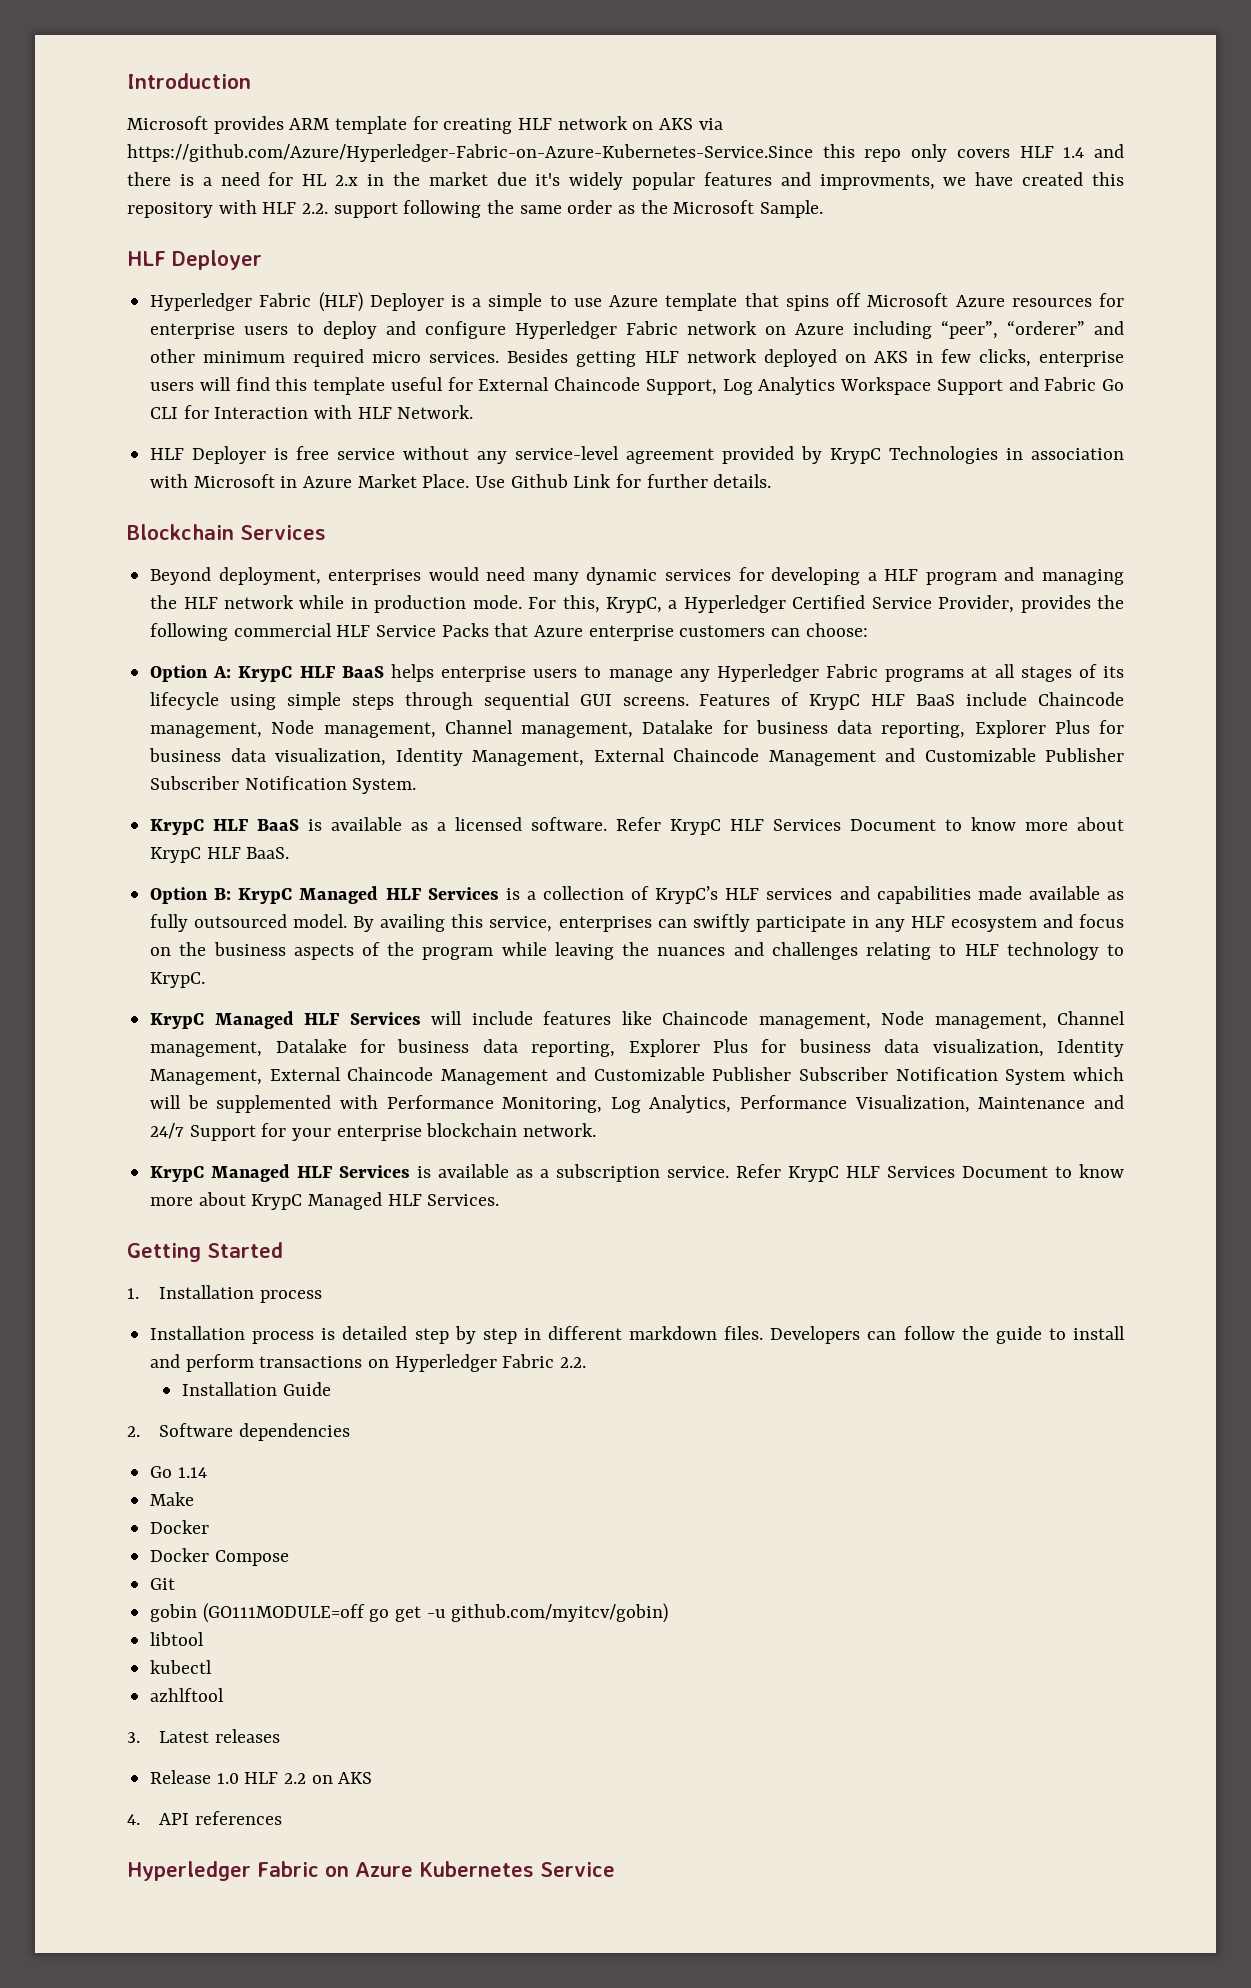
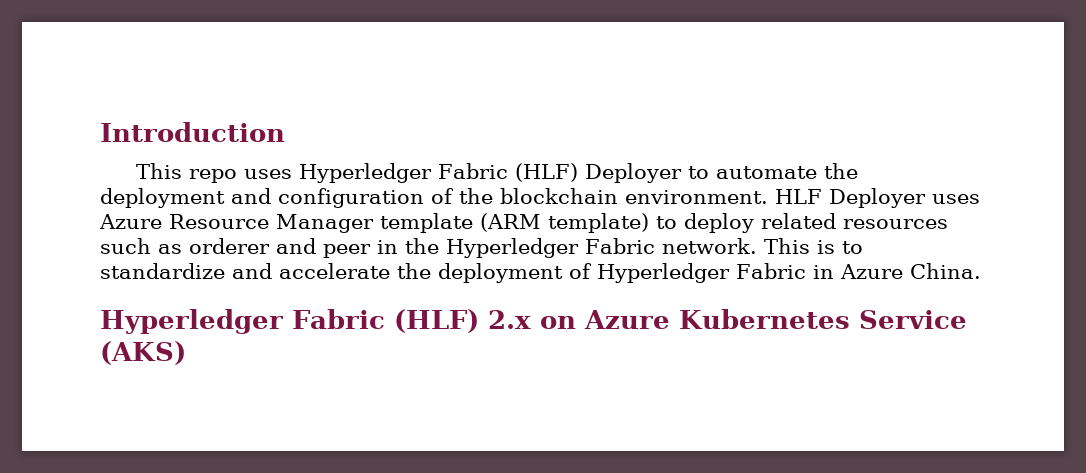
- Microsoft provides ARM template for creating HLF network on AKS via https://github.com/Azure/Hyperledger-Fabric-on-Azure-Kubernetes-Service.Since this repo only covers HLF 1.4 and there is a need for HL 2.x in the market due it's widely popular features and improvments, we have created this repository with HLF 2.2. support following the same order as the Microsoft Sample.
- HLF Deployer
- Hyperledger Fabric (HLF) Deployer is a simple to use Azure template that spins off Microsoft Azure resources for enterprise users to deploy and configure Hyperledger Fabric network on Azure including “peer”, “orderer” and other minimum required micro services. Besides getting HLF network deployed on AKS in few clicks, enterprise users will find this template useful for External Chaincode Support, Log Analytics Workspace Support and Fabric Go CLI for Interaction with HLF Network.
- HLF Deployer is free service without any service-level agreement provided by KrypC Technologies in association with Microsoft in Azure Market Place. Use Github Link for further details.
- Blockchain Services
- Beyond deployment, enterprises would need many dynamic services for developing a HLF program and managing the HLF network while in production mode. For this, KrypC, a Hyperledger Certified Service Provider, provides the following commercial HLF Service Packs that Azure enterprise customers can choose:
- Option A: KrypC HLF BaaS helps enterprise users to manage any Hyperledger Fabric programs at all stages of its lifecycle using simple steps through sequential GUI screens. Features of KrypC HLF BaaS include Chaincode management, Node management, Channel management, Datalake for business data reporting, Explorer Plus for business data visualization, Identity Management, External Chaincode Management and Customizable Publisher Subscriber Notification System.
- KrypC HLF BaaS is available as a licensed software. Refer KrypC HLF Services Document to know more about KrypC HLF BaaS.
- Option B: KrypC Managed HLF Services is a collection of KrypC’s HLF services and capabilities made available as fully outsourced model. By availing this service, enterprises can swiftly participate in any HLF ecosystem and focus on the business aspects of the program while leaving the nuances and challenges relating to HLF technology to KrypC.
- KrypC Managed HLF Services will include features like Chaincode management, Node management, Channel management, Datalake for business data reporting, Explorer Plus for business data visualization, Identity Management, External Chaincode Management and Customizable Publisher Subscriber Notification System which will be supplemented with Performance Monitoring, Log Analytics, Performance Visualization, Maintenance and 24/7 Support for your enterprise blockchain network.
- KrypC Managed HLF Services is available as a subscription service. Refer KrypC HLF Services Document to know more about KrypC Managed HLF Services.
- Getting Started
- 1. Installation process
- Installation process is detailed step by step in different markdown files. Developers can follow the guide to install and perform transactions on Hyperledger Fabric 2.2.
- Installation Guide
- 2. Software dependencies
- Go 1.14
- Make
- Docker
- Docker Compose
- Git
- gobin (GO111MODULE=off go get -u github.com/myitcv/gobin)
- libtool
- kubectl
- azhlftool
- 3. Latest releases
- Release 1.0 HLF 2.2 on AKS
- 4. API references
- Hyperledger Fabric on Azure Kubernetes Service
+ This repo uses Hyperledger Fabric (HLF) Deployer to automate the deployment and configuration of the blockchain environment. HLF Deployer uses Azure Resource Manager template (ARM template) to deploy related resources such as orderer and peer in the Hyperledger Fabric network. This is to standardize and accelerate the deployment of Hyperledger Fabric in Azure China.
+ Hyperledger Fabric (HLF) 2.x on Azure Kubernetes Service (AKS)

